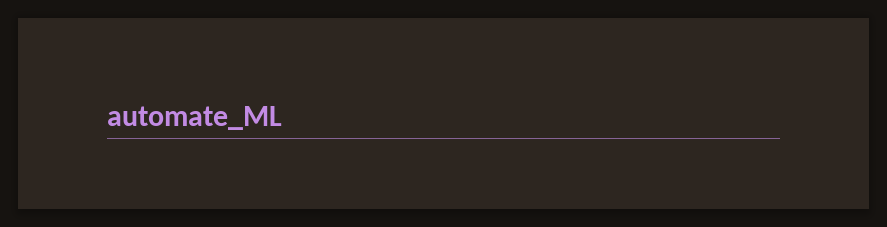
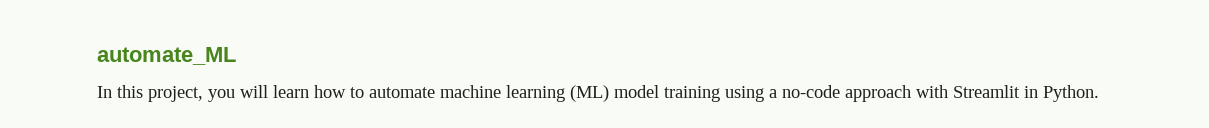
+ In this project, you will learn how to automate machine learning (ML) model training using a no-code approach with Streamlit in Python.

